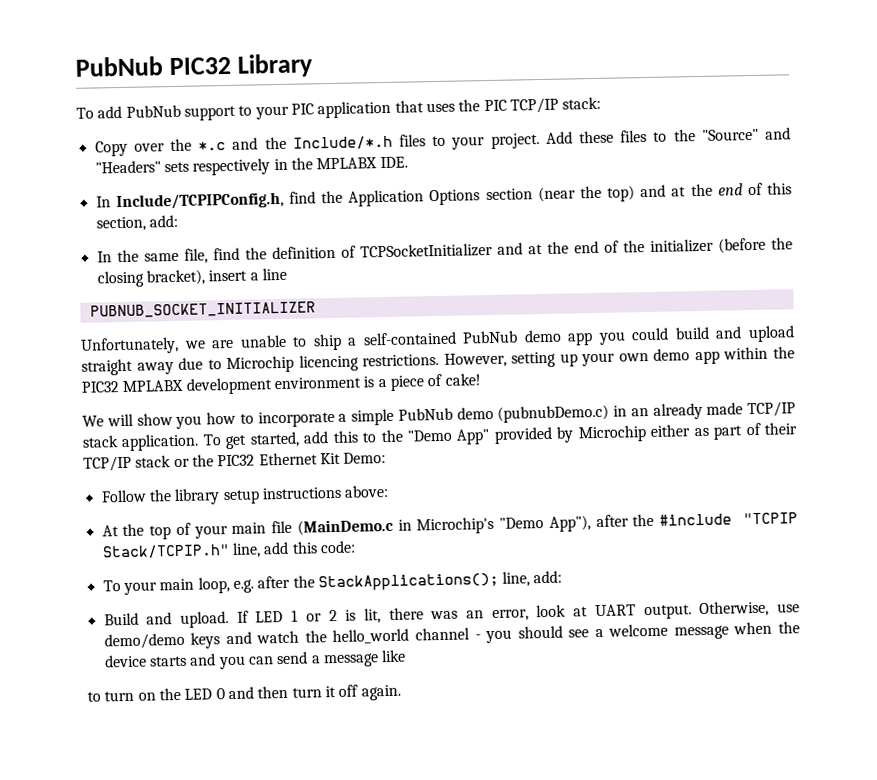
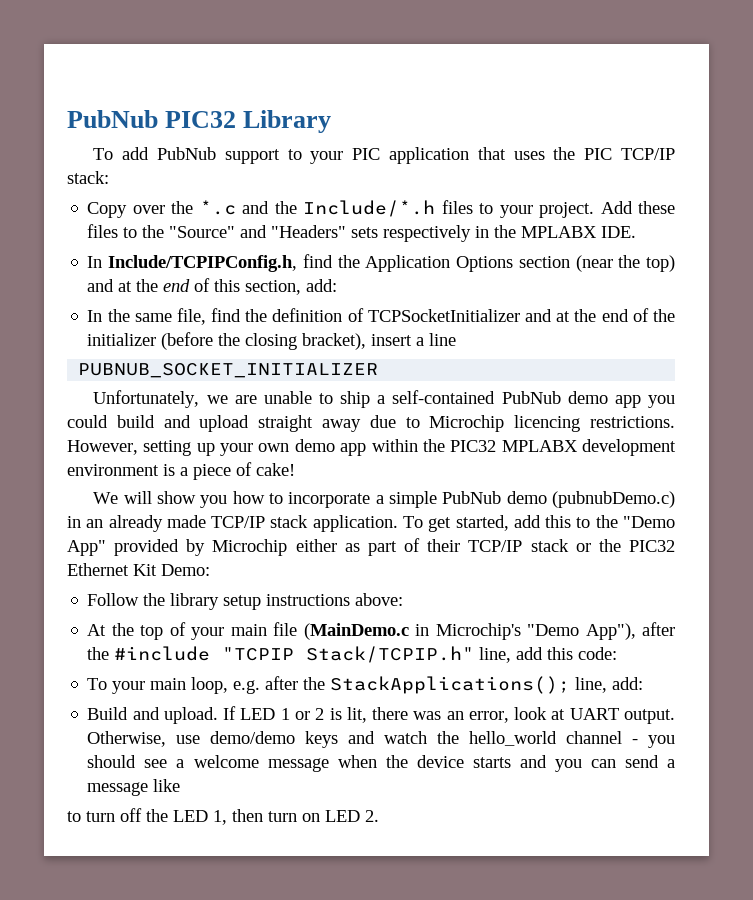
- to turn on the LED 0 and then turn it off again.
+ to turn off the LED 1, then turn on LED 2.

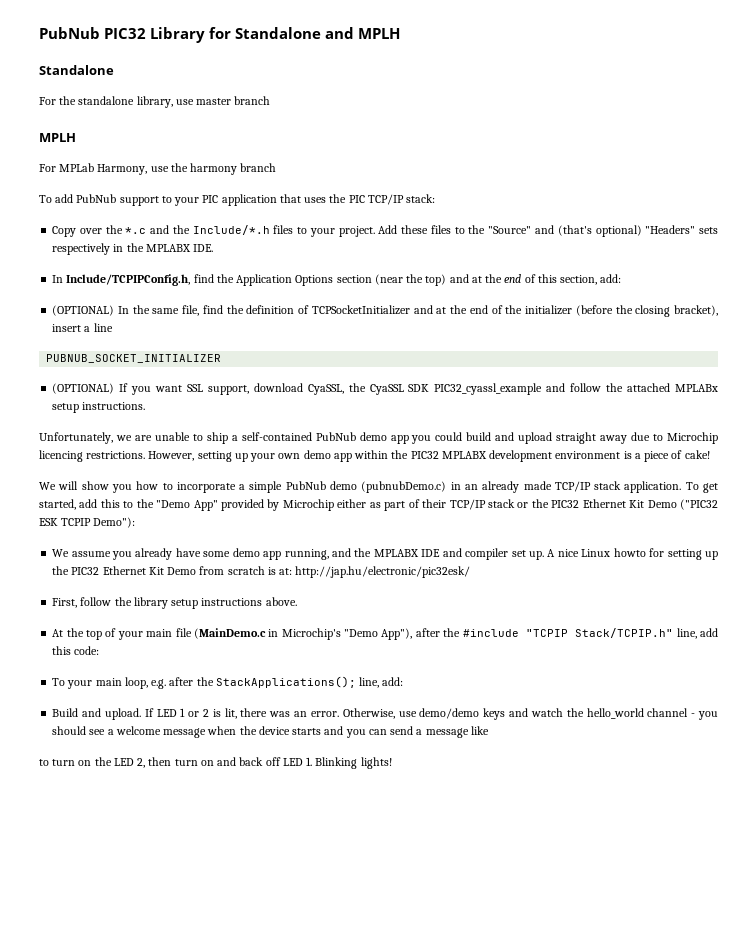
- PubNub PIC32 Library
+ PubNub PIC32 Library for Standalone and MPLH
+ Standalone
+ For the standalone library, use master branch
+ MPLH
+ For MPLab Harmony, use the harmony branch
- Add these files to the "Source" and "Headers" sets respectively in the MPLABX IDE.
+ Add these files to the "Source" and (that's optional) "Headers" sets respectively in the MPLABX IDE.
- In the same file, find the definition of TCPSocketInitializer and at the end of the initializer (before the closing bracket), insert a line
+ (OPTIONAL) In the same file, find the definition of TCPSocketInitializer and at the end of the initializer (before the closing bracket), insert a line
+ (OPTIONAL) If you want SSL support, download CyaSSL, the CyaSSL SDK PIC32_cyassl_example and follow the attached MPLABx setup instructions.
- To get started, add this to the "Demo App" provided by Microchip either as part of their TCP/IP stack or the PIC32 Ethernet Kit Demo:
- Follow the library setup instructions above:
+ To get started, add this to the "Demo App" provided by Microchip either as part of their TCP/IP stack or the PIC32 Ethernet Kit Demo ("PIC32 ESK TCPIP Demo"):
+ We assume you already have some demo app running, and the MPLABX IDE and compiler set up. A nice Linux howto for setting up the PIC32 Ethernet Kit Demo from scratch is at: http://jap.hu/electronic/pic32esk/
+ First, follow the library setup instructions above.
- If LED 1 or 2 is lit, there was an error, look at UART output.
+ If LED 1 or 2 is lit, there was an error.
- to turn off the LED 1, then turn on LED 2.
+ to turn on the LED 2, then turn on and back off LED 1. Blinking lights!

